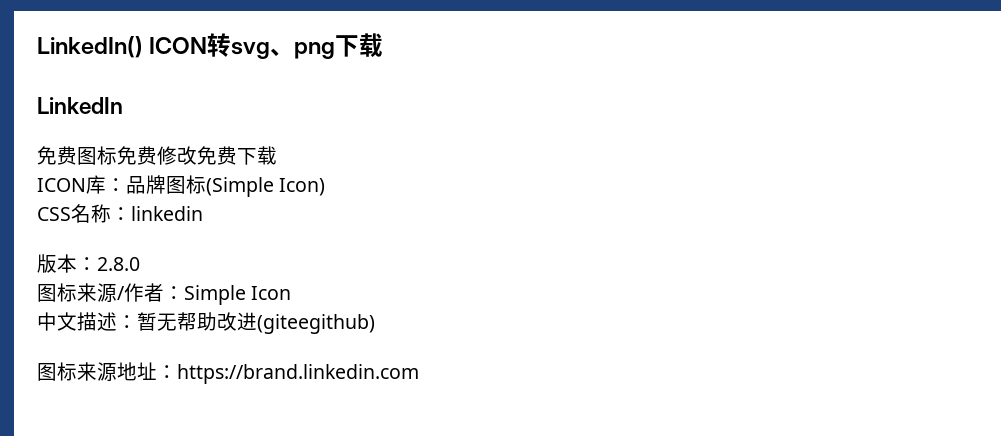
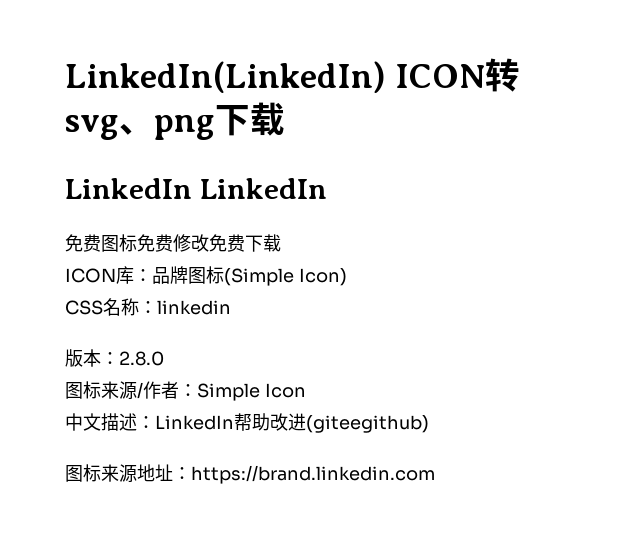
- LinkedIn() ICON转svg、png下载
+ LinkedIn(LinkedIn) ICON转svg、png下载
- LinkedIn
+ LinkedIn LinkedIn
- 中文描述：暂无帮助改进(giteegithub)
+ 中文描述：LinkedIn帮助改进(giteegithub)

